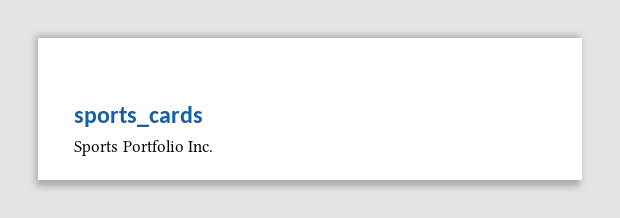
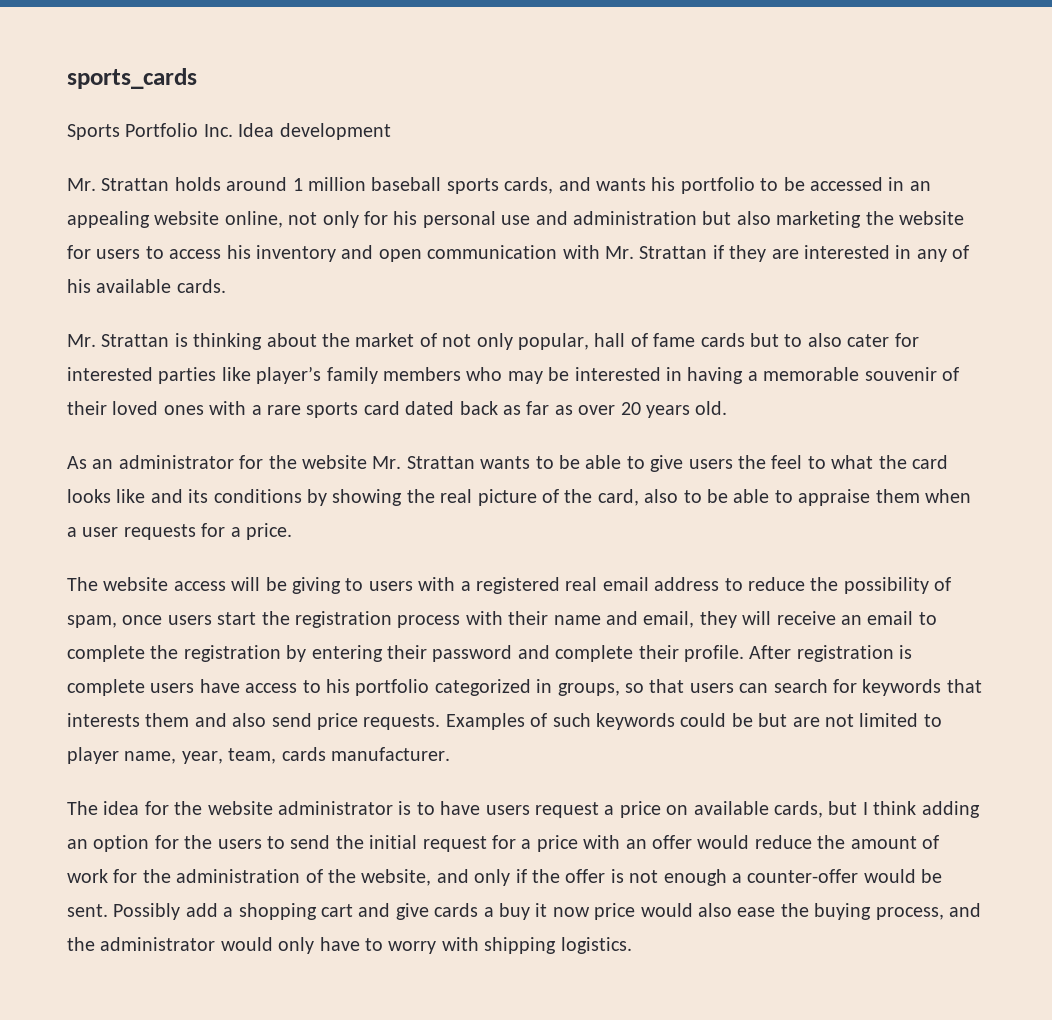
- Sports Portfolio Inc.
+ Sports Portfolio Inc. Idea development
+ Mr. Strattan holds around 1 million baseball sports cards, and wants his portfolio to be accessed in an appealing website online, not only for his personal use and administration but also marketing the website for users to access his inventory and open communication with Mr. Strattan if they are interested in any of his available cards.
+ Mr. Strattan is thinking about the market of not only popular, hall of fame cards but to also cater for interested parties like player’s family members who may be interested in having a memorable souvenir of their loved ones with a rare sports card dated back as far as over 20 years old.
+ As an administrator for the website Mr. Strattan wants to be able to give users the feel to what the card looks like and its conditions by showing the real picture of the card, also to be able to appraise them when a user requests for a price.
+ The website access will be giving to users with a registered real email address to reduce the possibility of spam, once users start the registration process with their name and email, they will receive an email to complete the registration by entering their password and complete their profile. After registration is complete users have access to his portfolio categorized in groups, so that users can search for keywords that interests them and also send price requests. Examples of such keywords could be but are not limited to player name, year, team, cards manufacturer.
+ The idea for the website administrator is to have users request a price on available cards, but I think adding an option for the users to send the initial request for a price with an offer would reduce the amount of work for the administration of the website, and only if the offer is not enough a counter-offer would be sent. Possibly add a shopping cart and give cards a buy it now price would also ease the buying process, and the administrator would only have to worry with shipping logistics.

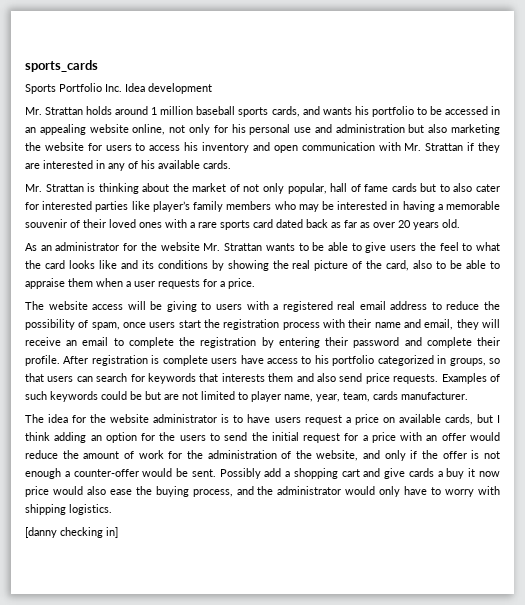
+ [danny checking in]

